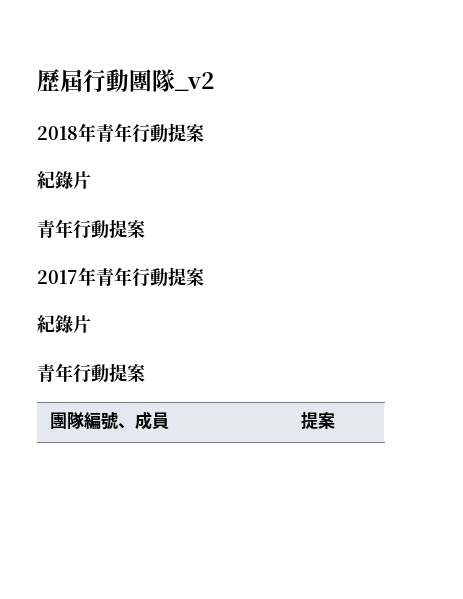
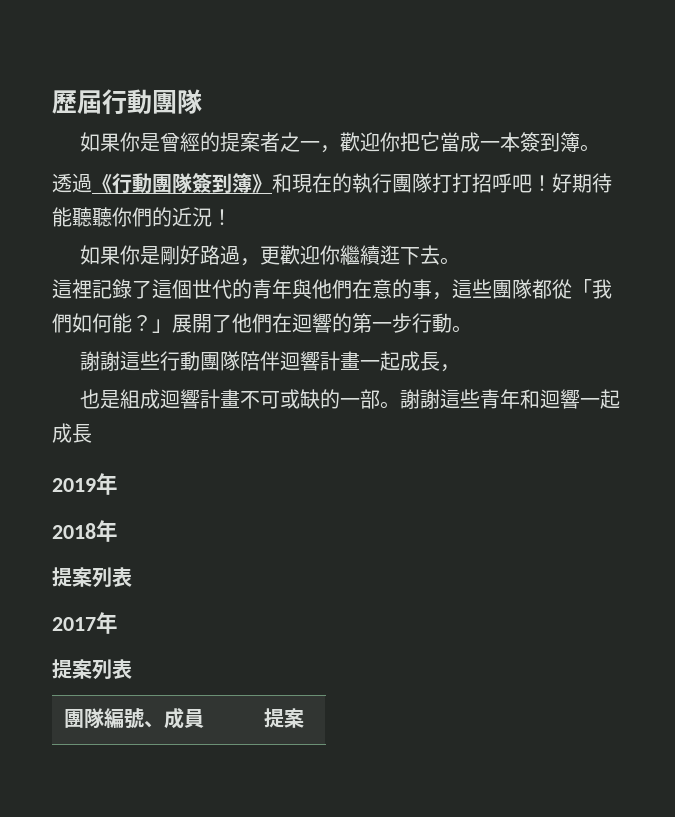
- 歷屆行動團隊_v2
+ 歷屆行動團隊
+ 如果你是曾經的提案者之一，歡迎你把它當成一本簽到簿。
+ 透過《行動團隊簽到簿》和現在的執行團隊打打招呼吧！好期待能聽聽你們的近況！
+ 如果你是剛好路過，更歡迎你繼續逛下去。
+ 這裡記錄了這個世代的青年與他們在意的事，這些團隊都從「我們如何能？」展開了他們在迴響的第一步行動。
+ 謝謝這些行動團隊陪伴迴響計畫一起成長，
+ 也是組成迴響計畫不可或缺的一部。謝謝這些青年和迴響一起成長
+ 2019年
- 2018年青年行動提案
- 紀錄片
- 青年行動提案
+ 2018年
+ 提案列表
- 2017年青年行動提案
- 紀錄片
- 青年行動提案
+ 2017年
+ 提案列表

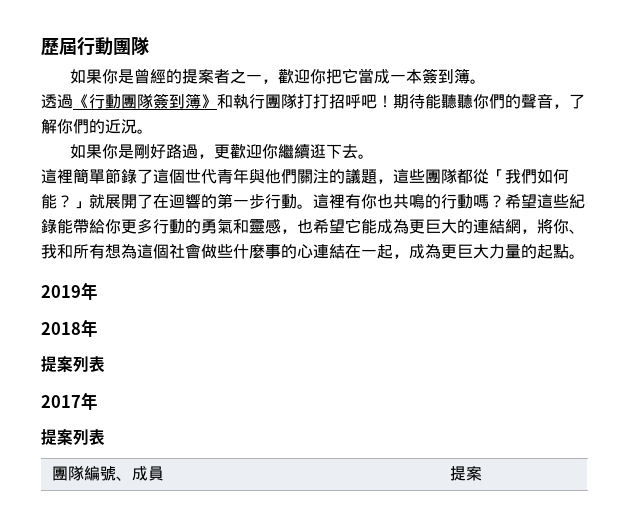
- 透過《行動團隊簽到簿》和現在的執行團隊打打招呼吧！
+ 透過《行動團隊簽到簿》和執行團隊打打招呼吧！
- 好期待能聽聽你們的近況！
+ 期待能聽聽你們的聲音，了解你們的近況。
- 這裡記錄了這個世代的青年與他們在意的事，這些團隊都從「我們如何能？」展開了他們在迴響的第一步行動。
- 謝謝這些行動團隊陪伴迴響計畫一起成長，
- 也是組成迴響計畫不可或缺的一部。謝謝這些青年和迴響一起成長
+ 這裡簡單節錄了這個世代青年與他們關注的議題，這些團隊都從「我們如何能？」就展開了在迴響的第一步行動。這裡有你也共鳴的行動嗎？希望這些紀錄能帶給你更多行動的勇氣和靈感，也希望它能成為更巨大的連結網，將你、我和所有想為這個社會做些什麼事的心連結在一起，成為更巨大力量的起點。

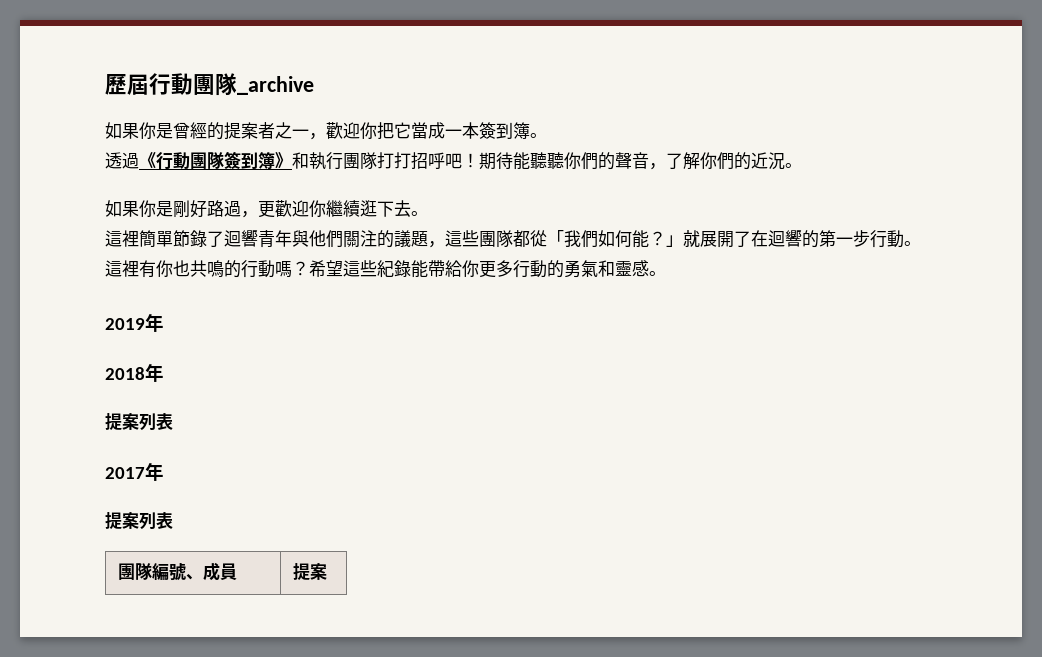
- 歷屆行動團隊
+ 歷屆行動團隊_archive
- 這裡簡單節錄了這個世代青年與他們關注的議題，這些團隊都從「我們如何能？」就展開了在迴響的第一步行動。
+ 這裡簡單節錄了迴響青年與他們關注的議題，這些團隊都從「我們如何能？」就展開了在迴響的第一步行動。
- 希望這些紀錄能帶給你更多行動的勇氣和靈感，也希望它能成為更巨大的連結網，將你、我和所有想為這個社會做些什麼事的心連結在一起，成為更巨大力量的起點。
+ 希望這些紀錄能帶給你更多行動的勇氣和靈感。

